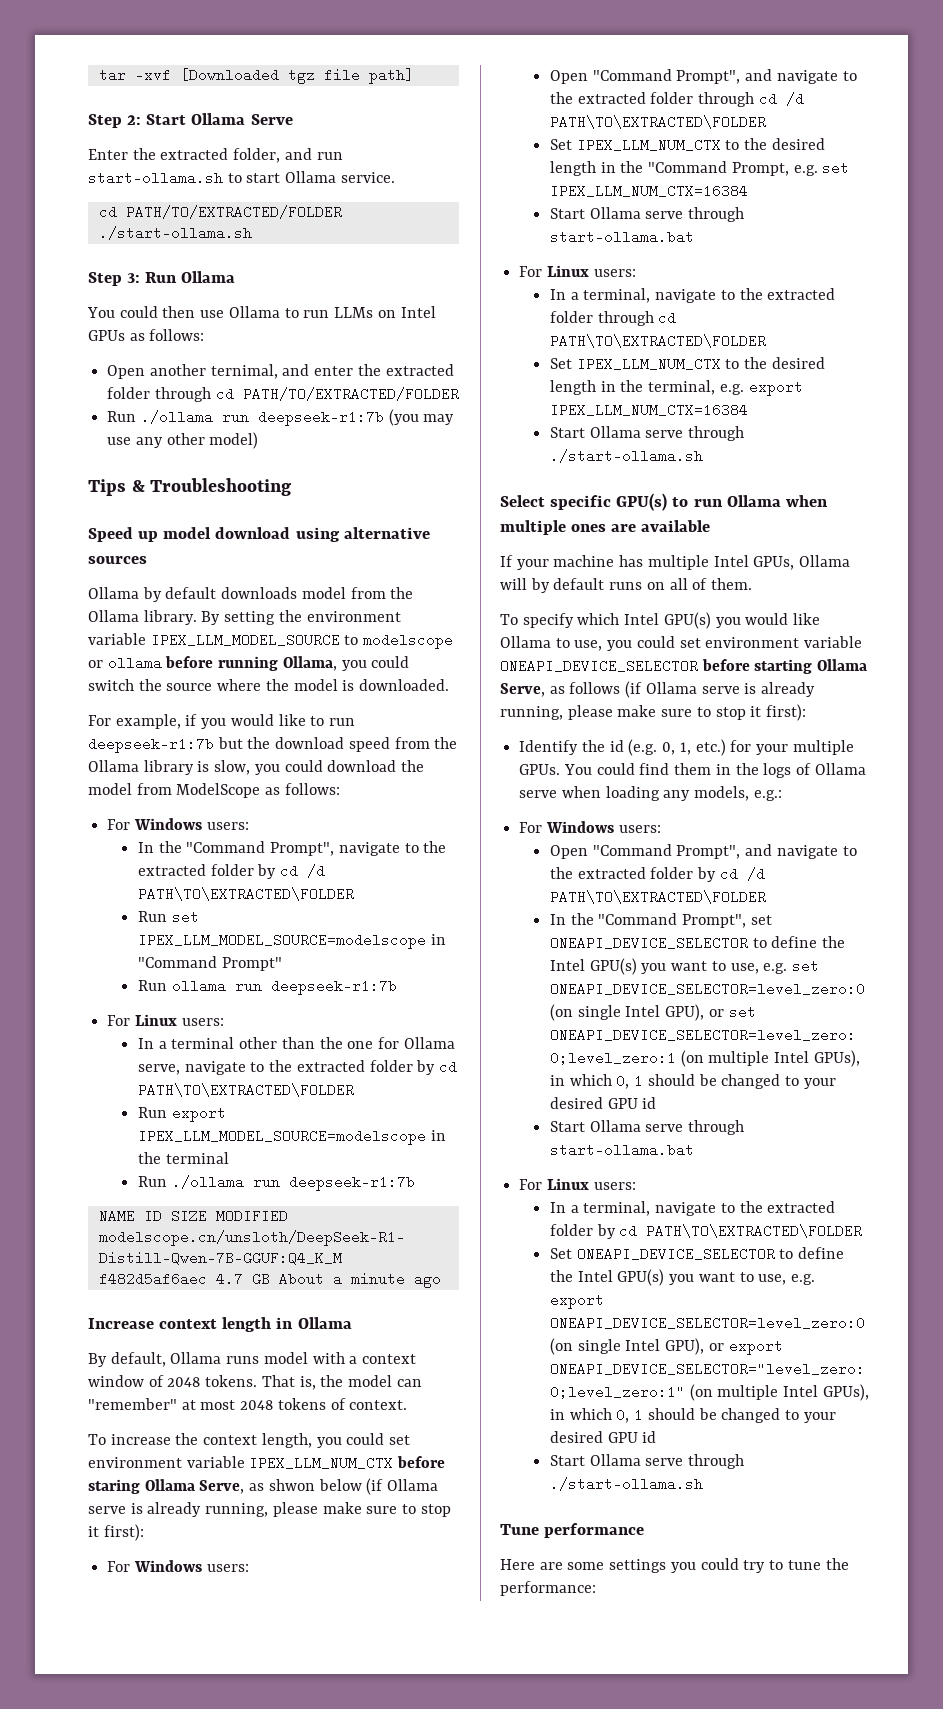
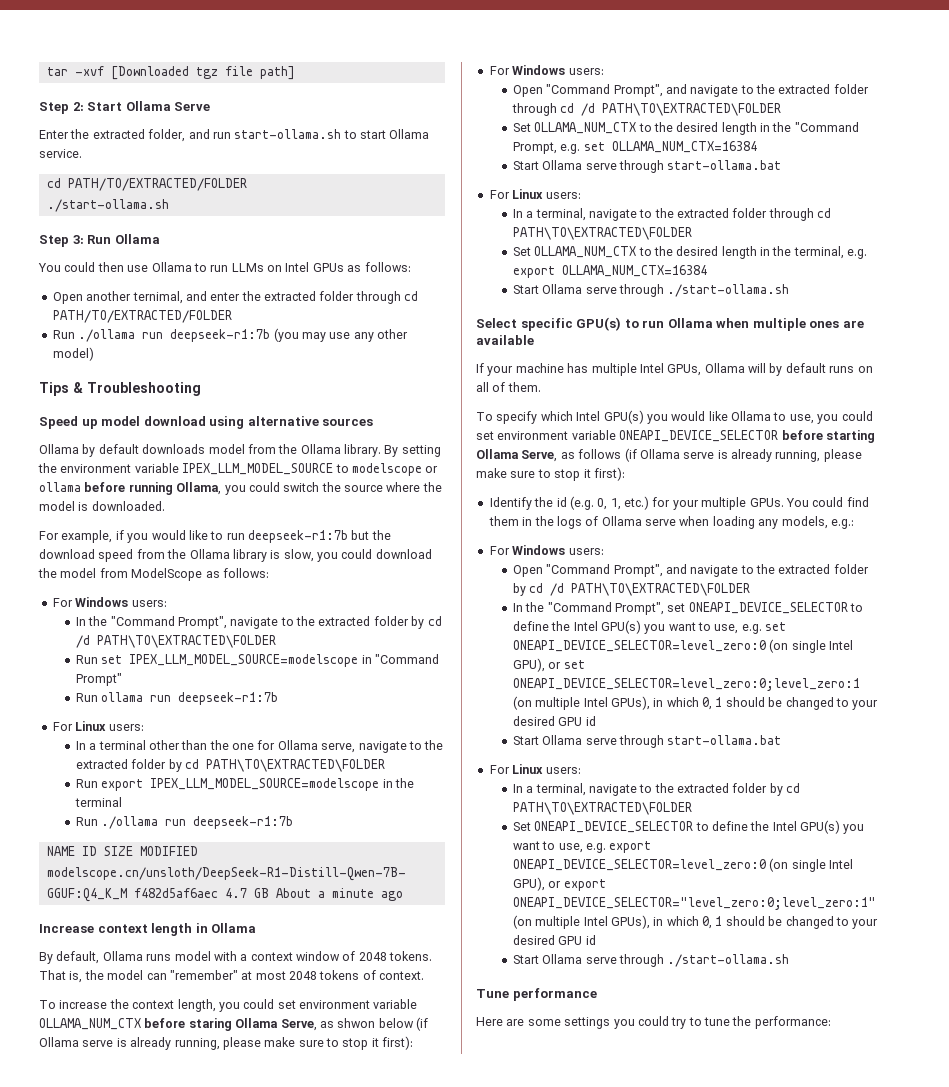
- To increase the context length, you could set environment variable IPEX_LLM_NUM_CTX before staring Ollama Serve, as shwon below (if Ollama serve is already running, please make sure to stop it first):
+ To increase the context length, you could set environment variable OLLAMA_NUM_CTX before staring Ollama Serve, as shwon below (if Ollama serve is already running, please make sure to stop it first):
- Set IPEX_LLM_NUM_CTX to the desired length in the "Command Prompt, e.g. set IPEX_LLM_NUM_CTX=16384
+ Set OLLAMA_NUM_CTX to the desired length in the "Command Prompt, e.g. set OLLAMA_NUM_CTX=16384
- Set IPEX_LLM_NUM_CTX to the desired length in the terminal, e.g. export IPEX_LLM_NUM_CTX=16384
+ Set OLLAMA_NUM_CTX to the desired length in the terminal, e.g. export OLLAMA_NUM_CTX=16384

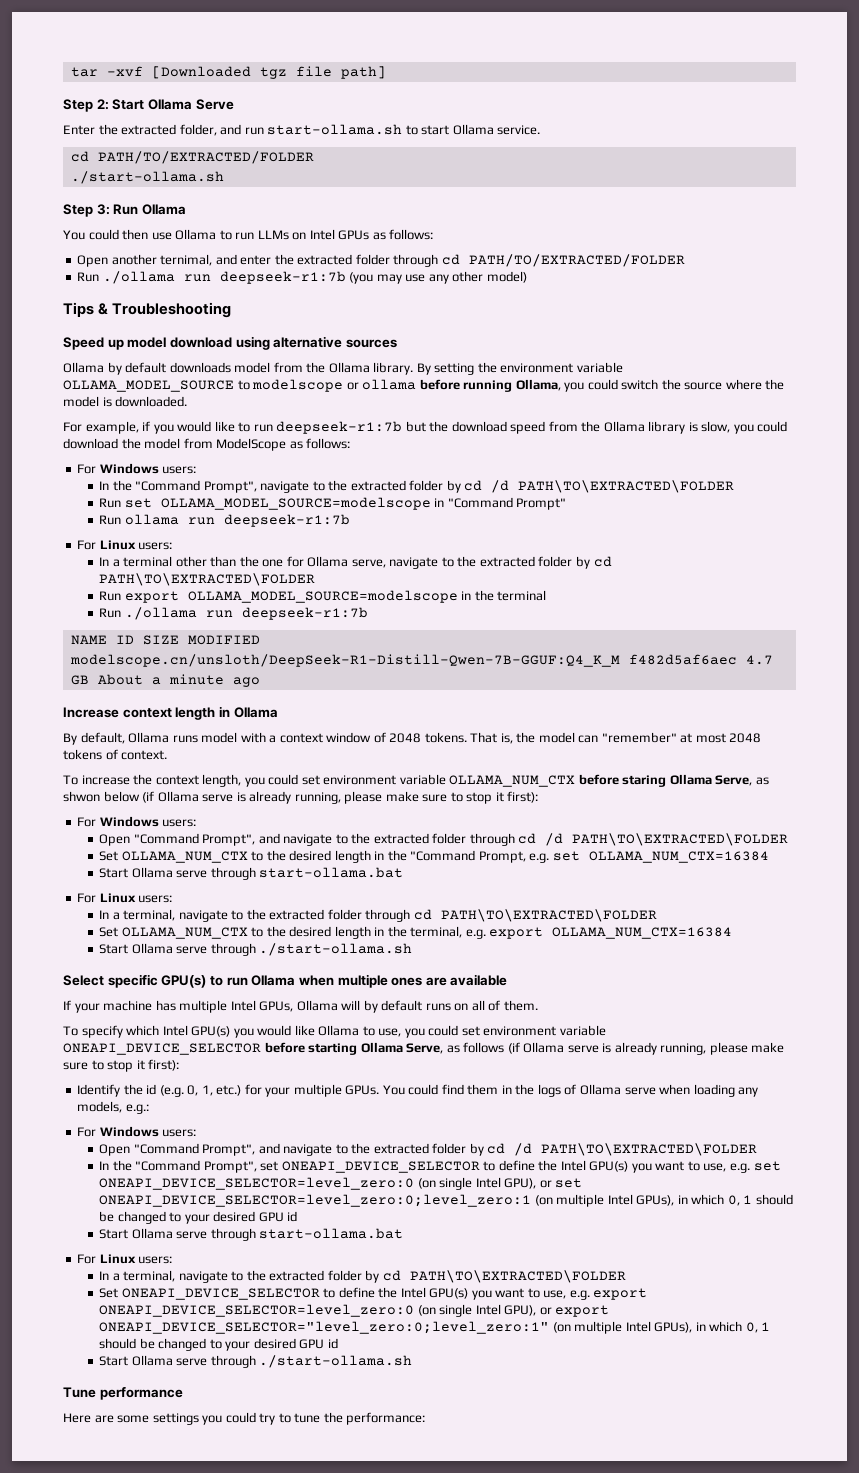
- By setting the environment variable IPEX_LLM_MODEL_SOURCE to modelscope or ollama before running Ollama, you could switch the source where the model is downloaded.
+ By setting the environment variable OLLAMA_MODEL_SOURCE to modelscope or ollama before running Ollama, you could switch the source where the model is downloaded.
- Run set IPEX_LLM_MODEL_SOURCE=modelscope in "Command Prompt"
+ Run set OLLAMA_MODEL_SOURCE=modelscope in "Command Prompt"
- Run export IPEX_LLM_MODEL_SOURCE=modelscope in the terminal
+ Run export OLLAMA_MODEL_SOURCE=modelscope in the terminal

